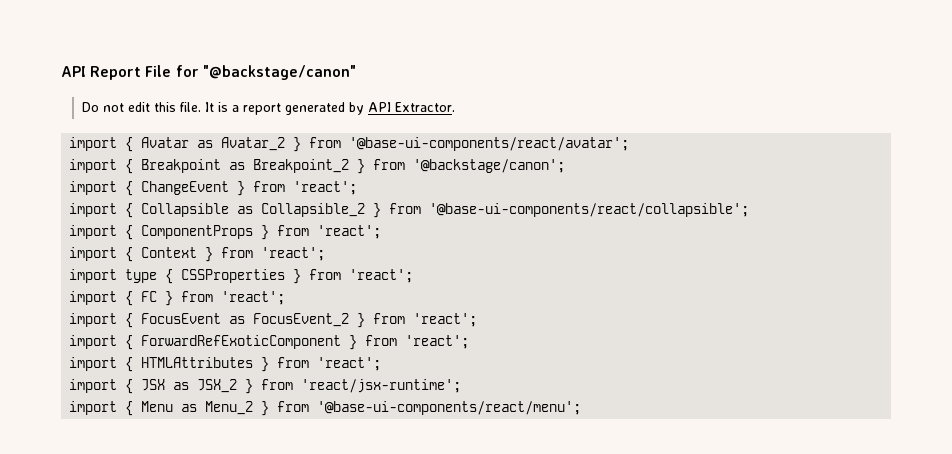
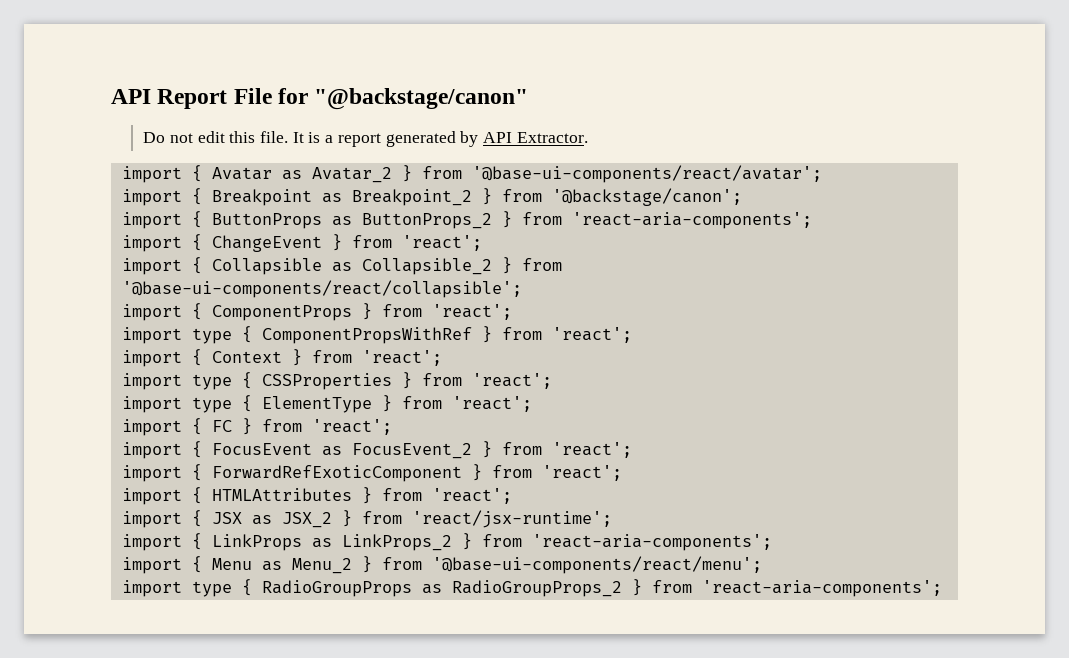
+ import { ButtonProps as ButtonProps_2 } from 'react-aria-components';
+ import type { ComponentPropsWithRef } from 'react';
+ import type { ElementType } from 'react';
+ import { LinkProps as LinkProps_2 } from 'react-aria-components';
+ import type { RadioGroupProps as RadioGroupProps_2 } from 'react-aria-components';

